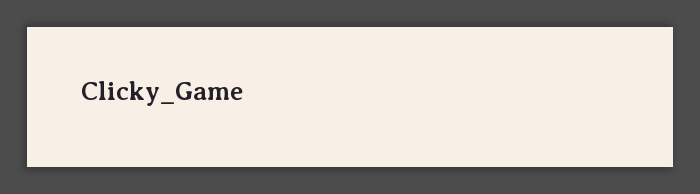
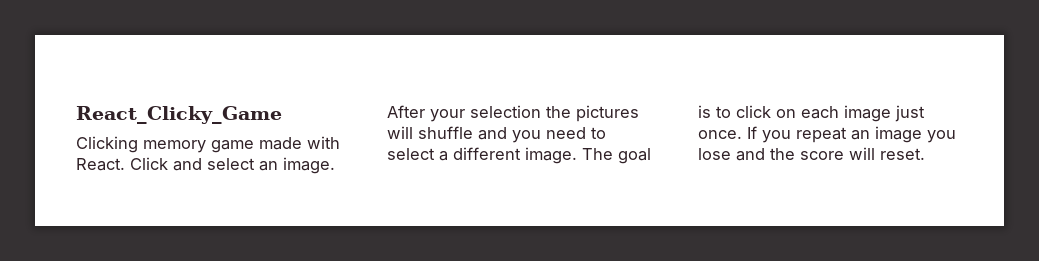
- Clicky_Game
+ React_Clicky_Game
+ Clicking memory game made with React. Click and select an image. After your selection the pictures will shuffle and you need to select a different image. The goal is to click on each image just once. If you repeat an image you lose and the score will reset.

